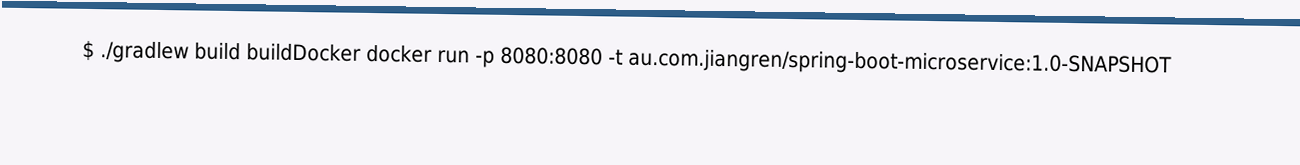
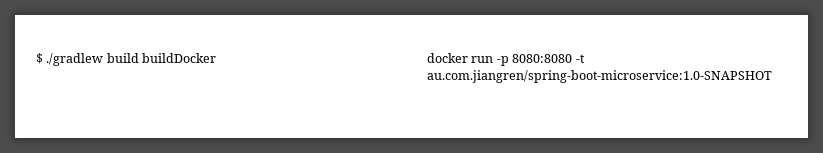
- $ ./gradlew build buildDocker docker run -p 8080:8080 -t au.com.jiangren/spring-boot-microservice:1.0-SNAPSHOT
+ $ ./gradlew build buildDocker
+ docker run -p 8080:8080 -t au.com.jiangren/spring-boot-microservice:1.0-SNAPSHOT

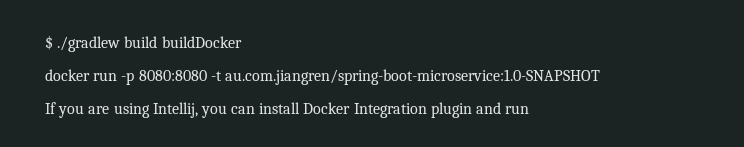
+ If you are using Intellij, you can install Docker Integration plugin and run

